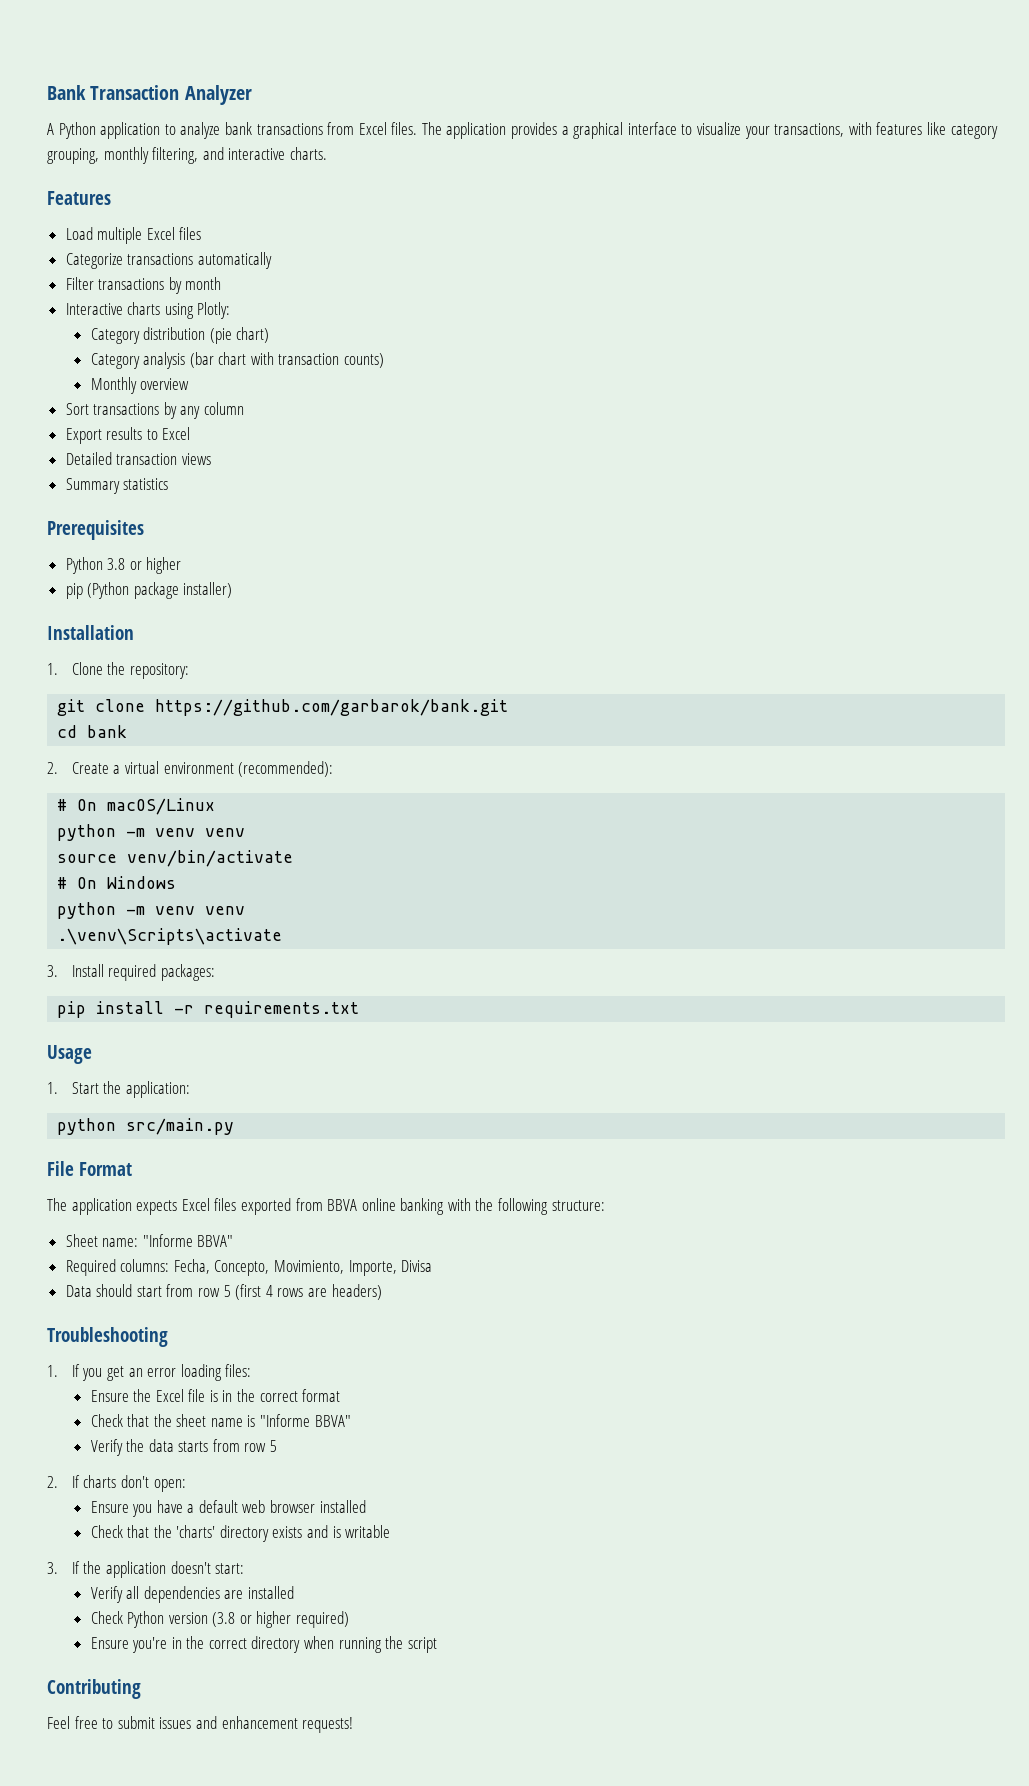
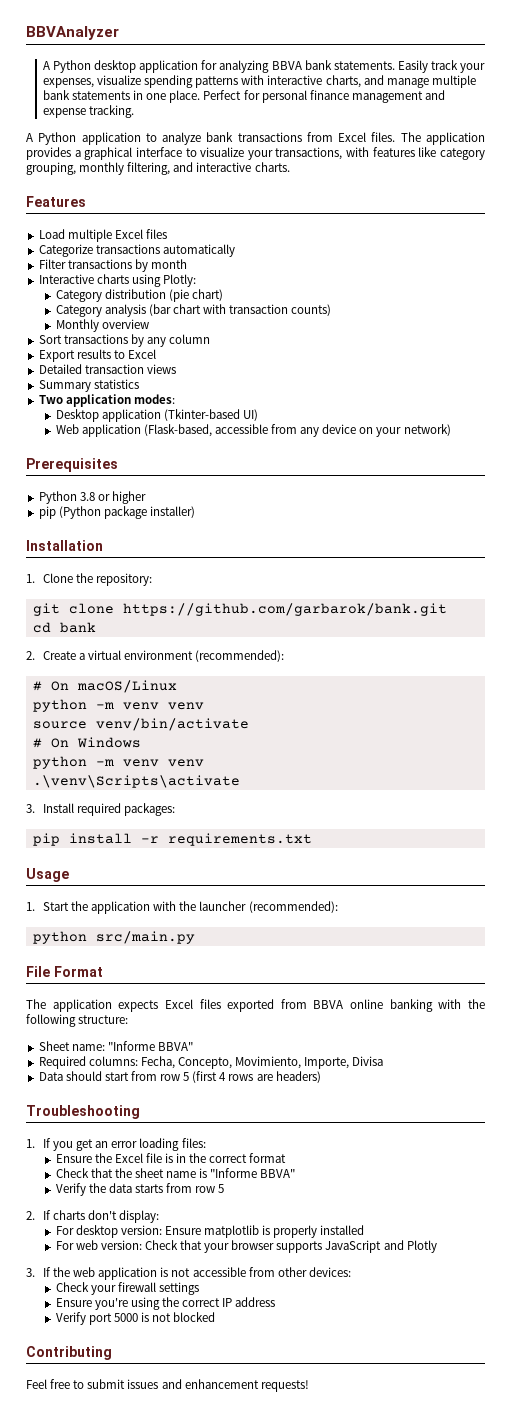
- Bank Transaction Analyzer
+ BBVAnalyzer
+ A Python desktop application for analyzing BBVA bank statements. Easily track your expenses, visualize spending patterns with interactive charts, and manage multiple bank statements in one place. Perfect for personal finance management and expense tracking.
+ Two application modes:
+ Desktop application (Tkinter-based UI)
+ Web application (Flask-based, accessible from any device on your network)
- 1. Start the application:
+ 1. Start the application with the launcher (recommended):
- 2. If charts don't open:
- Ensure you have a default web browser installed
- Check that the 'charts' directory exists and is writable
- 3. If the application doesn't start:
- Verify all dependencies are installed
- Check Python version (3.8 or higher required)
+ 2. If charts don't display:
+ For desktop version: Ensure matplotlib is properly installed
+ For web version: Check that your browser supports JavaScript and Plotly
+ 3. If the web application is not accessible from other devices:
+ Check your firewall settings
- Ensure you're in the correct directory when running the script
+ Ensure you're using the correct IP address
+ Verify port 5000 is not blocked

